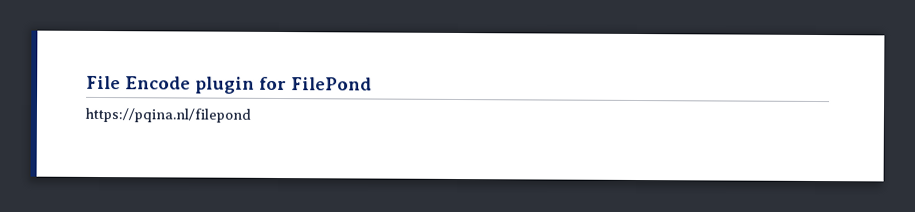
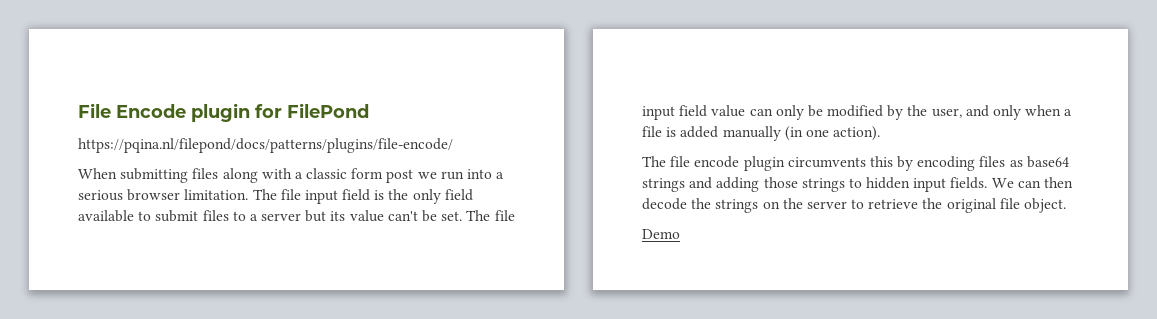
- https://pqina.nl/filepond
+ https://pqina.nl/filepond/docs/patterns/plugins/file-encode/
+ When submitting files along with a classic form post we run into a serious browser limitation. The file input field is the only field available to submit files to a server but its value can't be set. The file input field value can only be modified by the user, and only when a file is added manually (in one action).
+ The file encode plugin circumvents this by encoding files as base64 strings and adding those strings to hidden input fields. We can then decode the strings on the server to retrieve the original file object.
+ Demo

